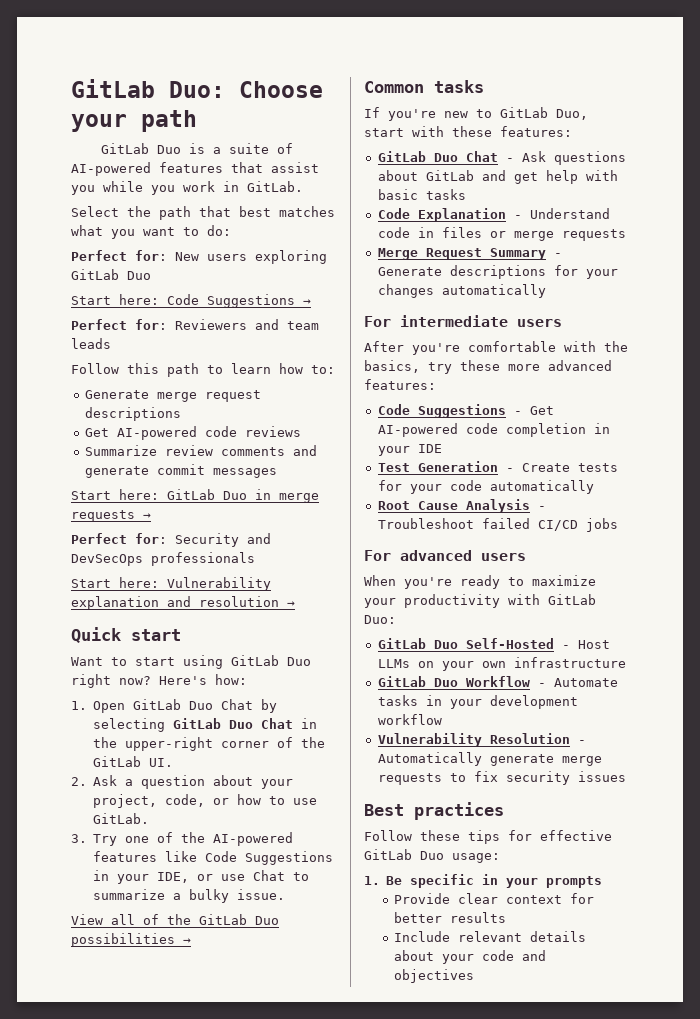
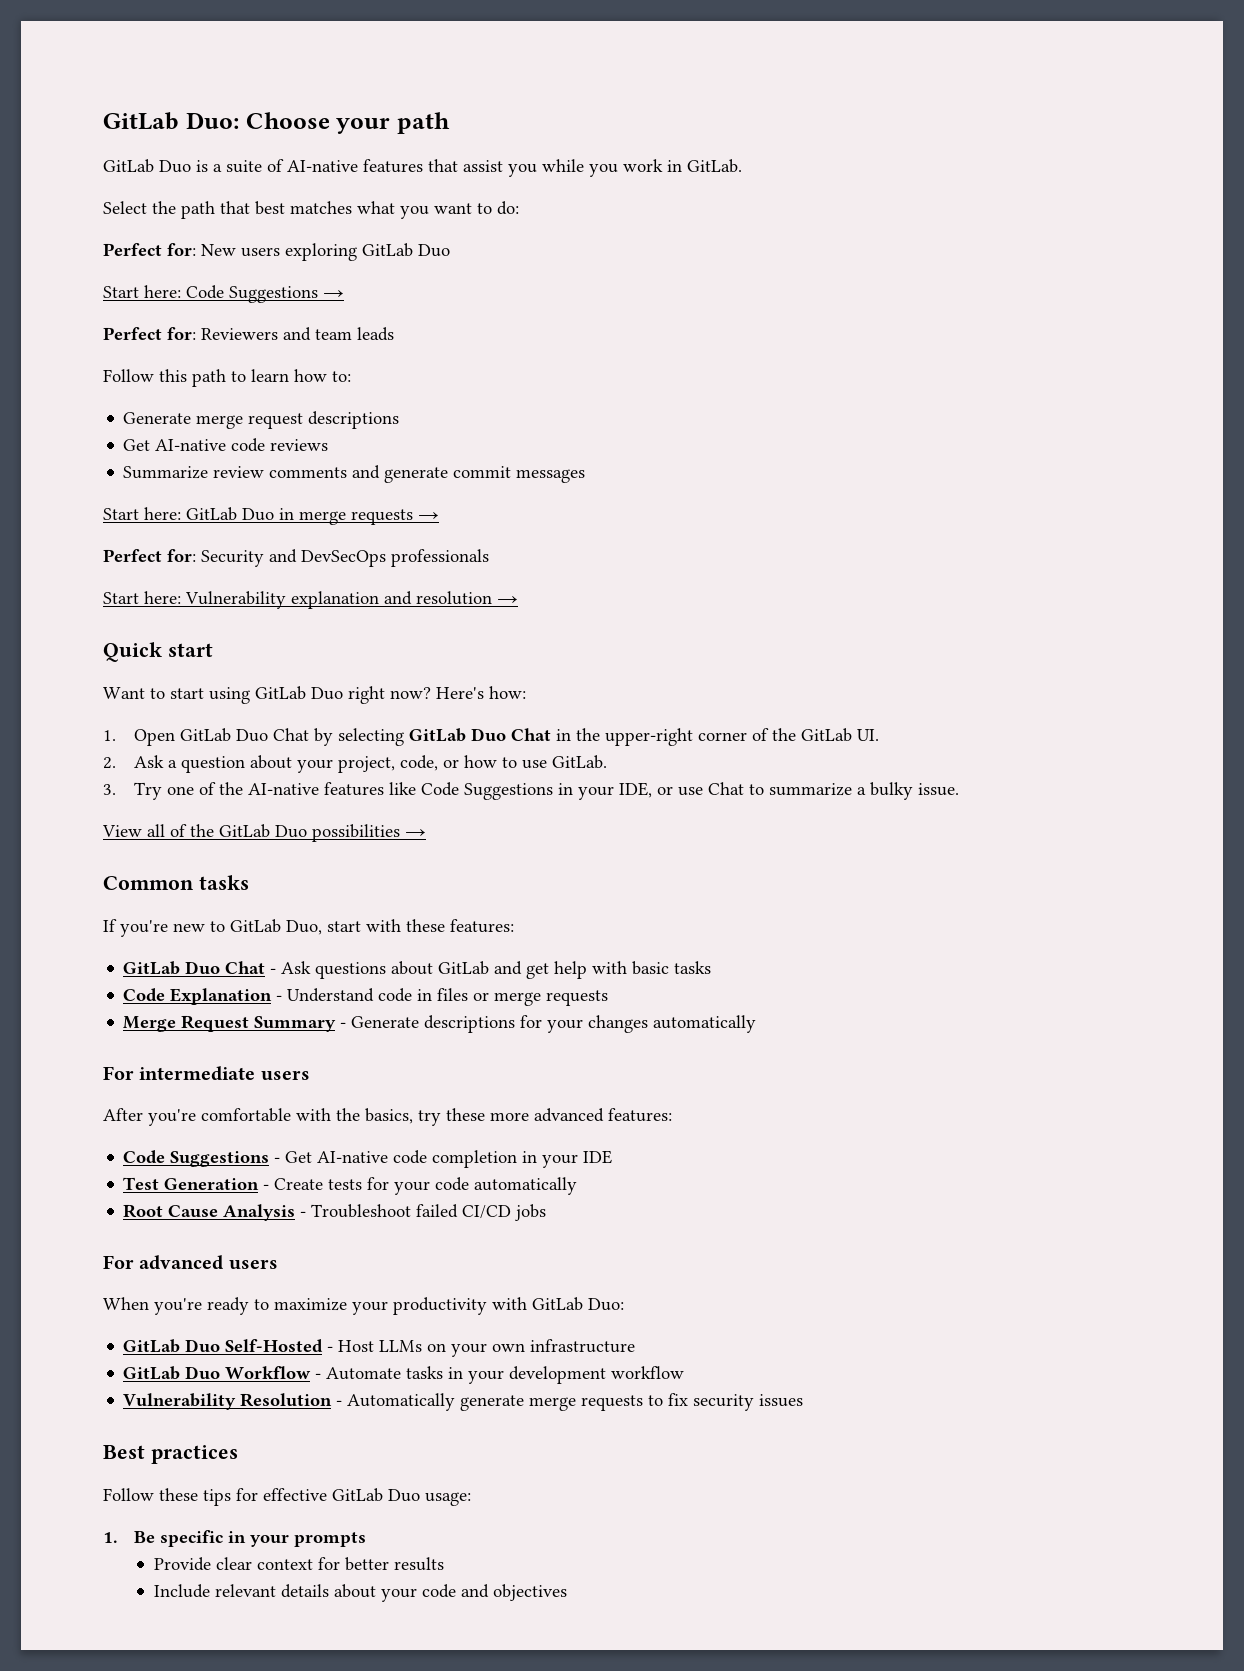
- GitLab Duo is a suite of AI-powered features that assist you while you work in GitLab.
+ GitLab Duo is a suite of AI-native features that assist you while you work in GitLab.
- Get AI-powered code reviews
+ Get AI-native code reviews
- 3. Try one of the AI-powered features like Code Suggestions in your IDE, or use Chat to summarize a bulky issue.
+ 3. Try one of the AI-native features like Code Suggestions in your IDE, or use Chat to summarize a bulky issue.
- Code Suggestions - Get AI-powered code completion in your IDE
+ Code Suggestions - Get AI-native code completion in your IDE

